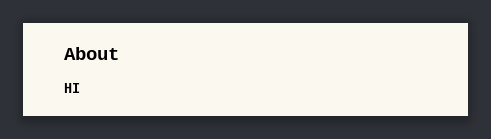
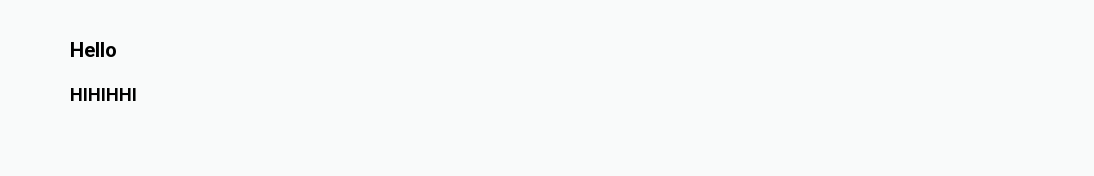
- About
- HI
+ Hello
+ HIHIHHI

